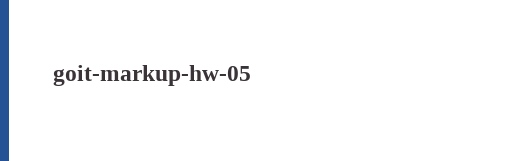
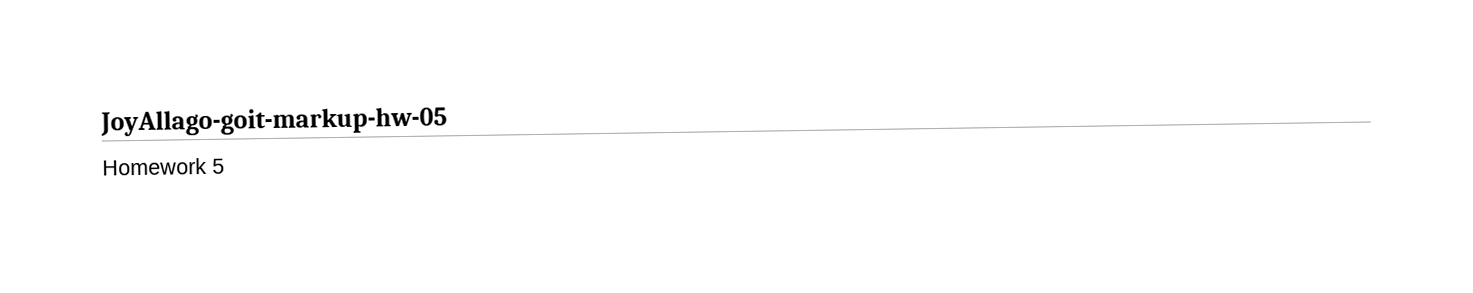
- goit-markup-hw-05
+ JoyAllago-goit-markup-hw-05
+ Homework 5

